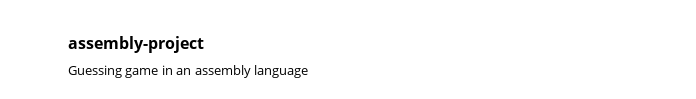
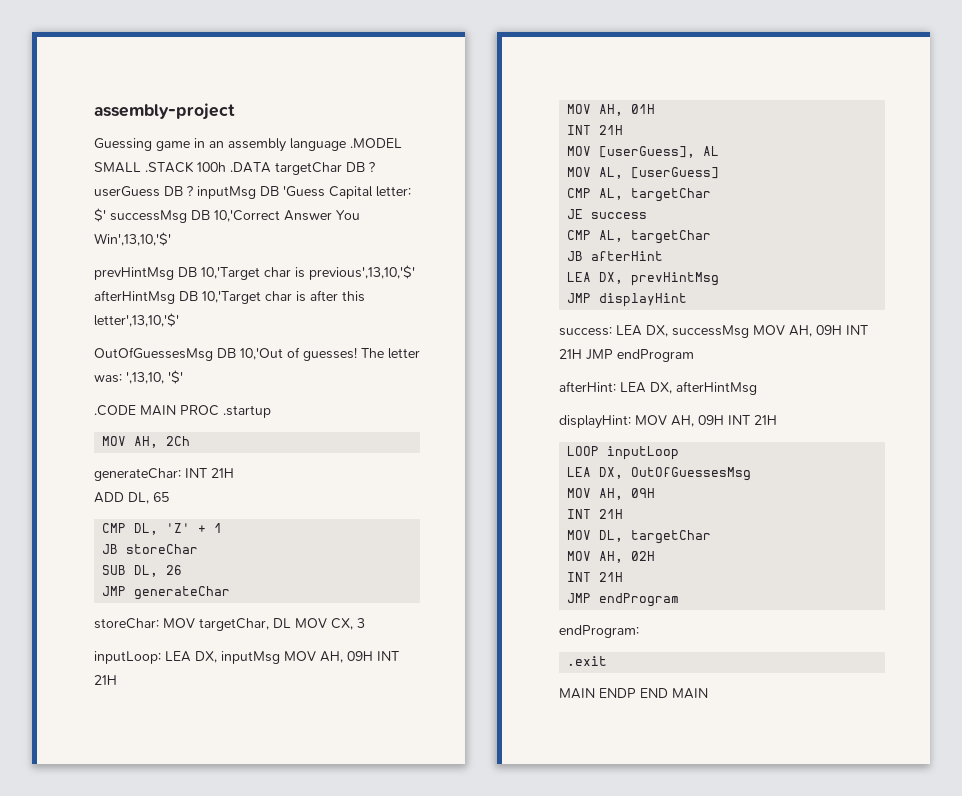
- Guessing game in an assembly language
+ Guessing game in an assembly language .MODEL SMALL .STACK 100h .DATA targetChar DB ? userGuess DB ? inputMsg DB 'Guess Capital letter: $' successMsg DB 10,'Correct Answer You Win',13,10,'$'
+ prevHintMsg DB 10,'Target char is previous',13,10,'$' afterHintMsg DB 10,'Target char is after this letter',13,10,'$'
+ OutOfGuessesMsg DB 10,'Out of guesses! The letter was: ',13,10, '$'
+ .CODE MAIN PROC .startup
+ MOV AH, 2Ch
+ generateChar: INT 21H
+ ADD DL, 65
+ CMP DL, 'Z' + 1
+ JB storeChar
+ SUB DL, 26
+ JMP generateChar
+ storeChar: MOV targetChar, DL MOV CX, 3
+ inputLoop: LEA DX, inputMsg MOV AH, 09H INT 21H
+ MOV AH, 01H
+ INT 21H
+ MOV [userGuess], AL
+ MOV AL, [userGuess]
+ CMP AL, targetChar
+ JE success
+ CMP AL, targetChar
+ JB afterHint
+ LEA DX, prevHintMsg
+ JMP displayHint
+ success: LEA DX, successMsg MOV AH, 09H INT 21H JMP endProgram
+ afterHint: LEA DX, afterHintMsg
+ displayHint: MOV AH, 09H INT 21H
+ LOOP inputLoop
+ LEA DX, OutOfGuessesMsg
+ MOV AH, 09H
+ INT 21H
+ MOV DL, targetChar
+ MOV AH, 02H
+ INT 21H
+ JMP endProgram
+ endProgram:
+ .exit
+ MAIN ENDP END MAIN

